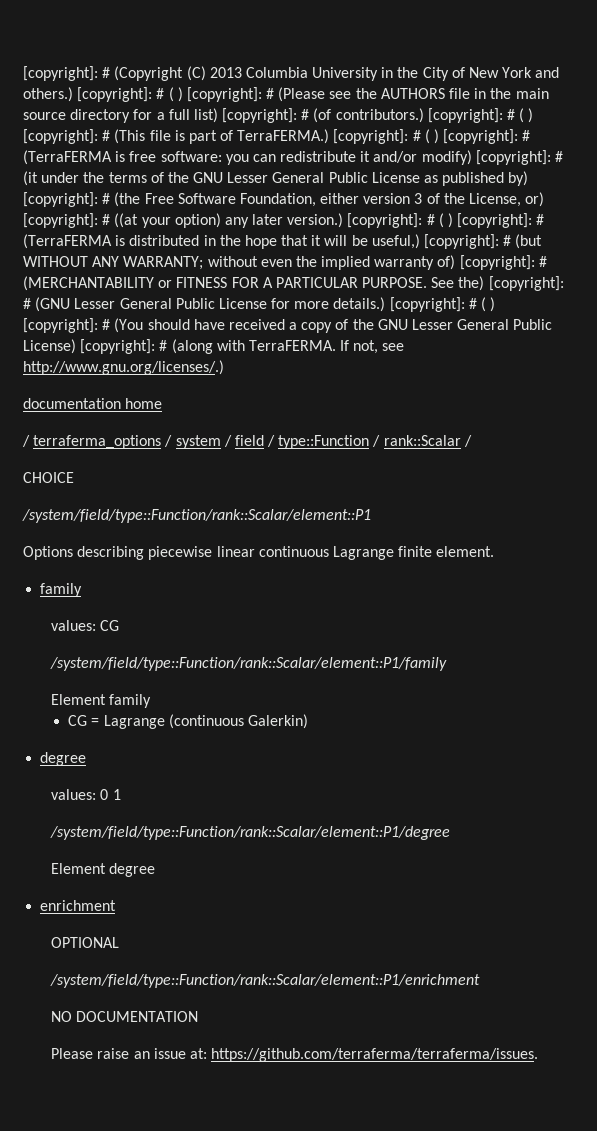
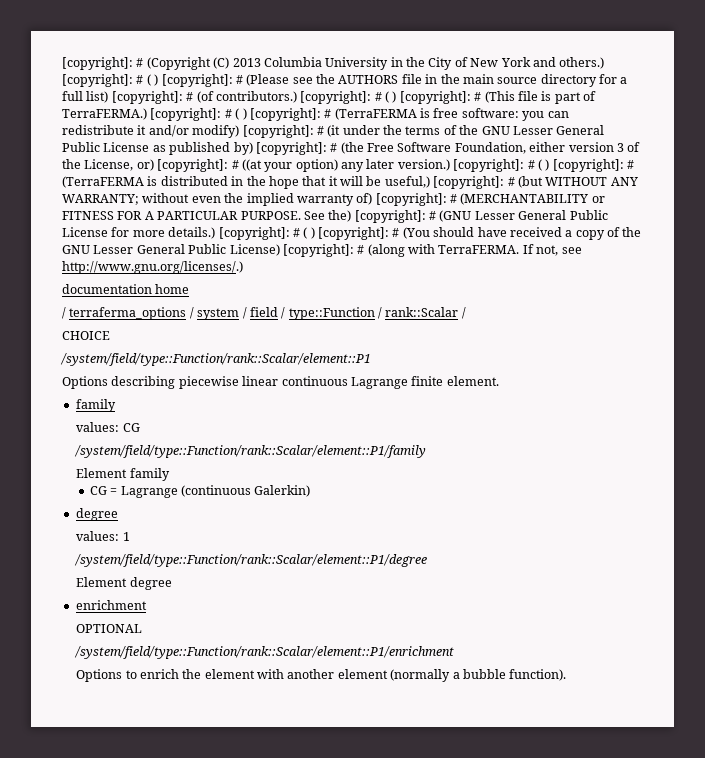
- values: 0 1
+ values: 1
- NO DOCUMENTATION
- Please raise an issue at: https://github.com/terraferma/terraferma/issues.
+ Options to enrich the element with another element (normally a bubble function).

